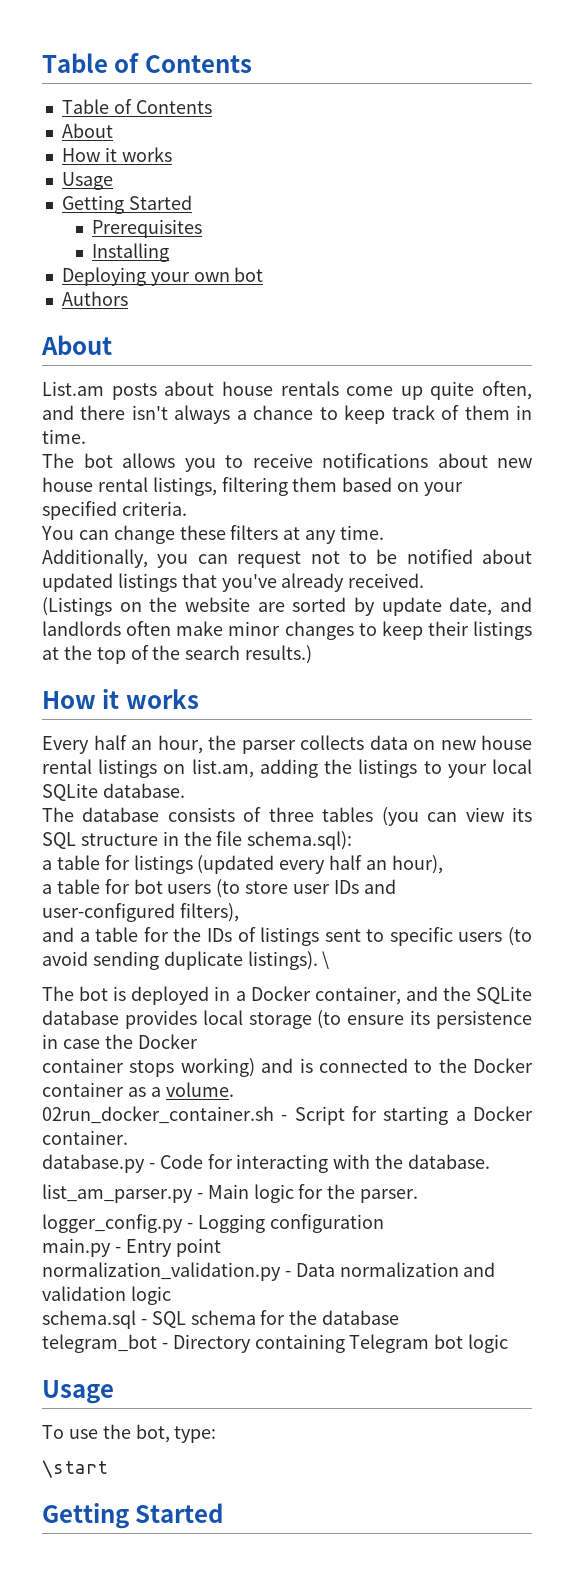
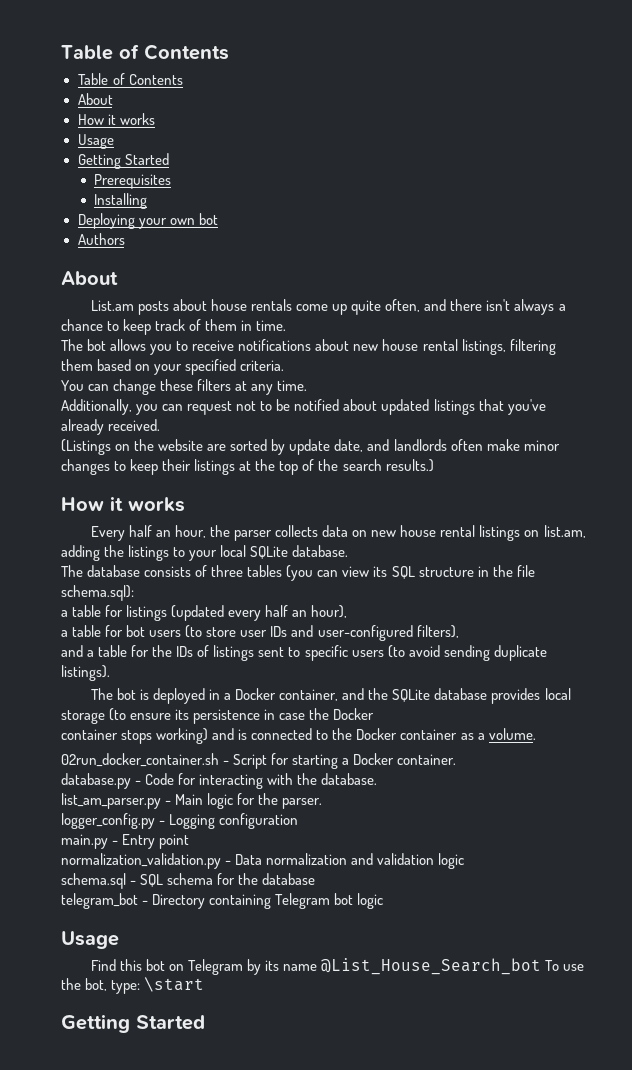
- \
- To use the bot, type:
- \start
+ Find this bot on Telegram by its name @List_House_Search_bot To use the bot, type: \start

